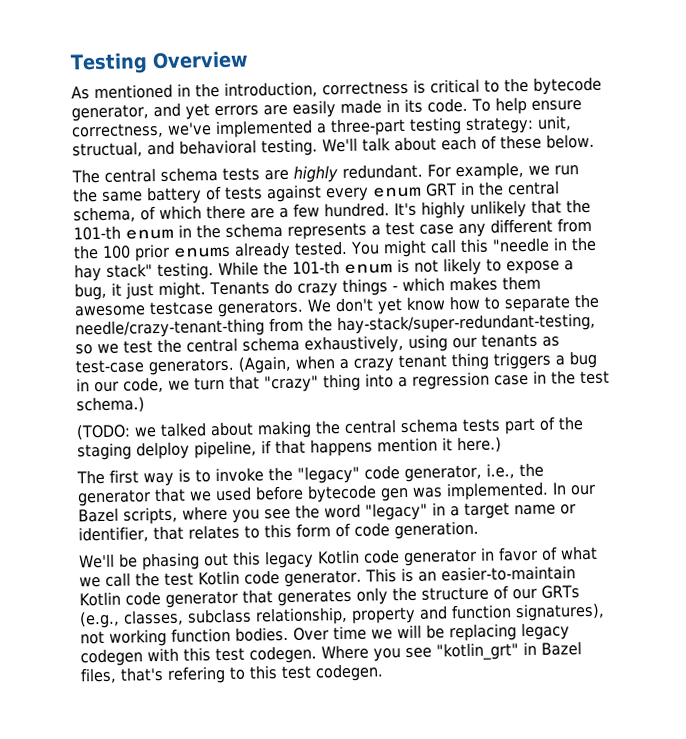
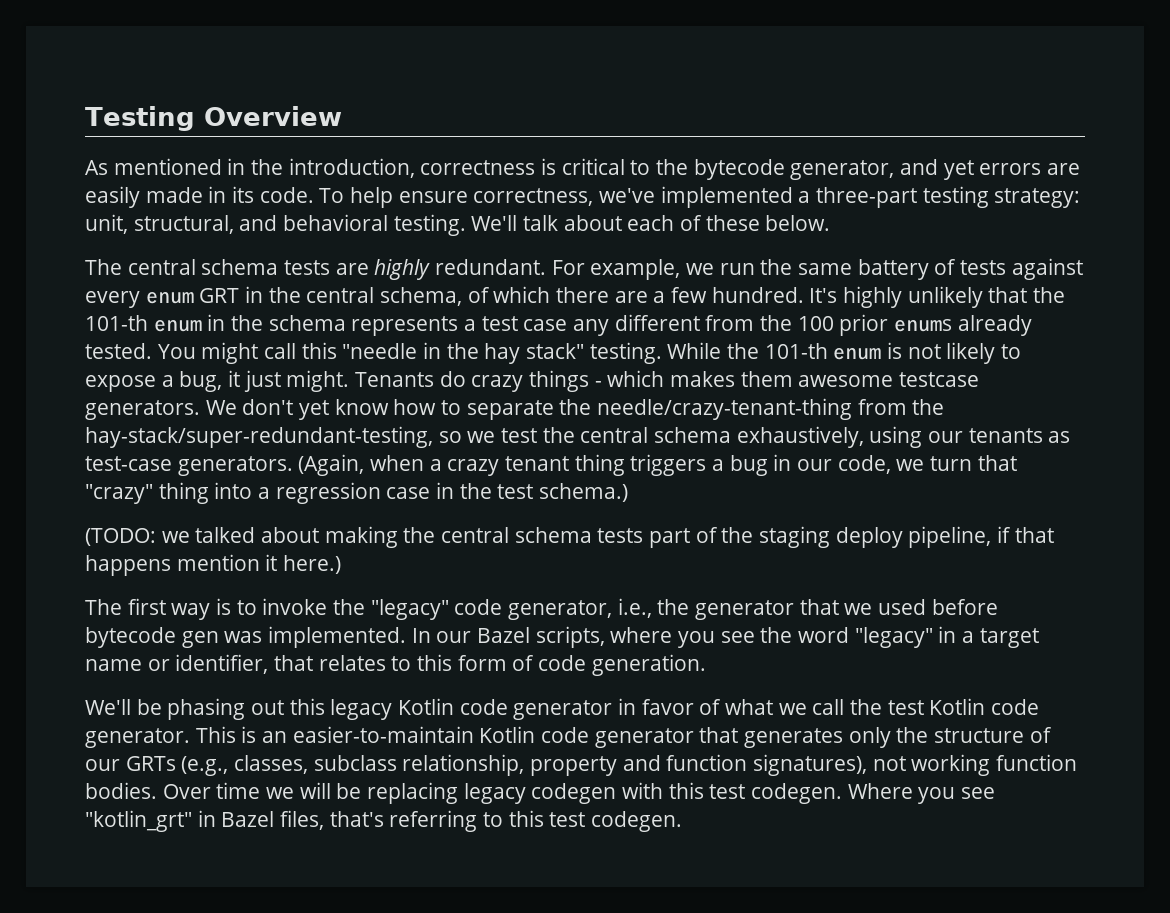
- To help ensure correctness, we've implemented a three-part testing strategy: unit, structual, and behavioral testing.
+ To help ensure correctness, we've implemented a three-part testing strategy: unit, structural, and behavioral testing.
- (TODO: we talked about making the central schema tests part of the staging delploy pipeline, if that happens mention it here.)
+ (TODO: we talked about making the central schema tests part of the staging deploy pipeline, if that happens mention it here.)
- Where you see "kotlin_grt" in Bazel files, that's refering to this test codegen.
+ Where you see "kotlin_grt" in Bazel files, that's referring to this test codegen.

